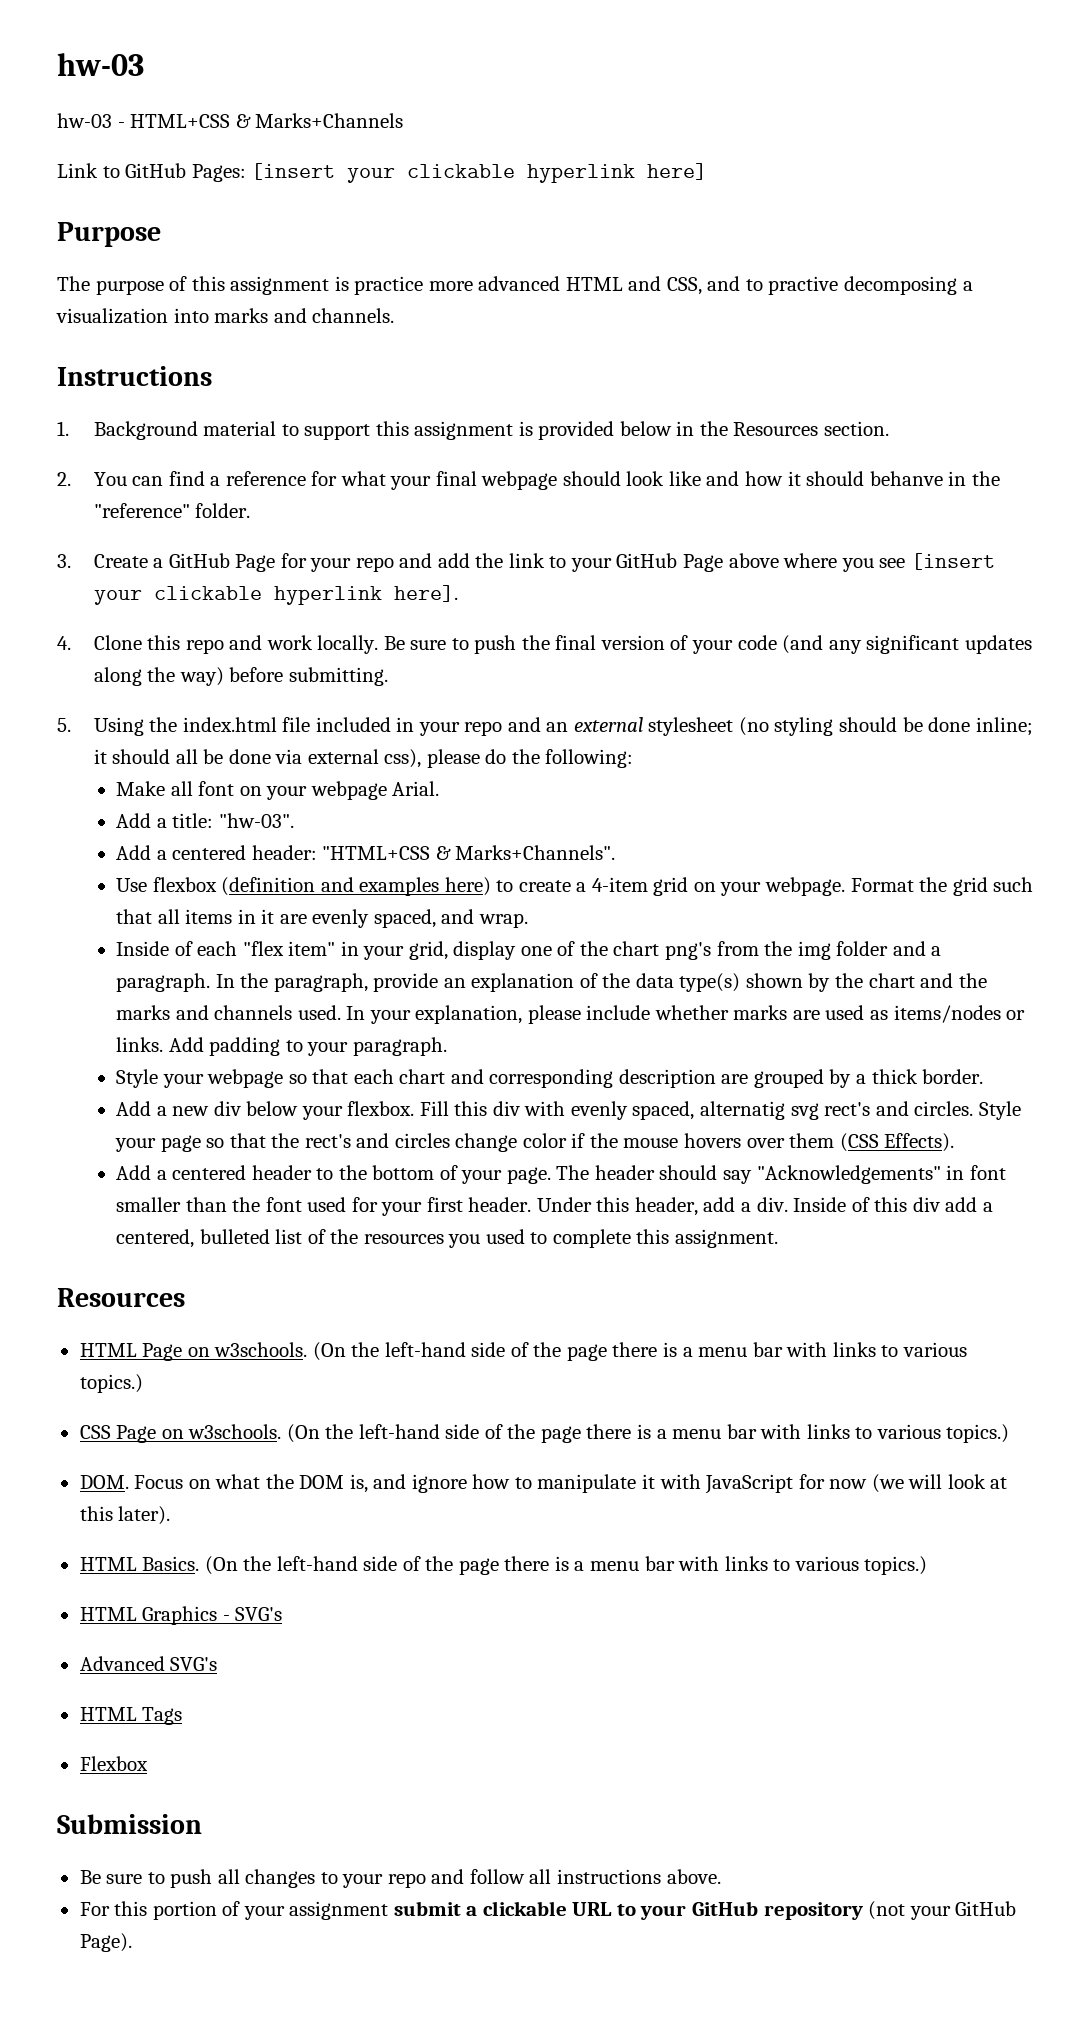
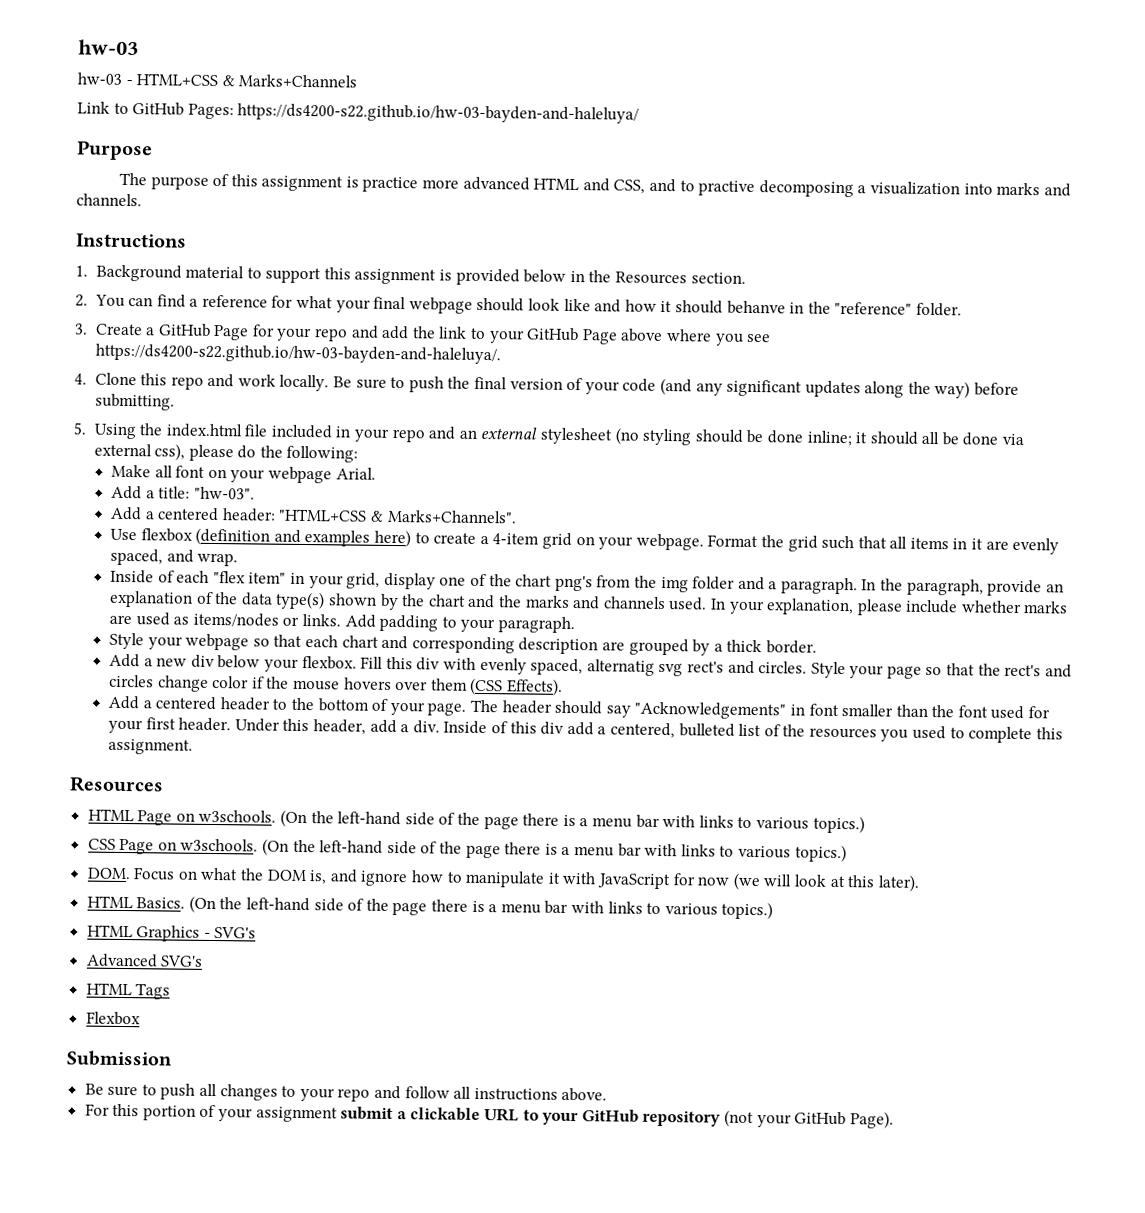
- Link to GitHub Pages: [insert your clickable hyperlink here]
+ Link to GitHub Pages: https://ds4200-s22.github.io/hw-03-bayden-and-haleluya/
- 3. Create a GitHub Page for your repo and add the link to your GitHub Page above where you see [insert your clickable hyperlink here].
+ 3. Create a GitHub Page for your repo and add the link to your GitHub Page above where you see https://ds4200-s22.github.io/hw-03-bayden-and-haleluya/.

